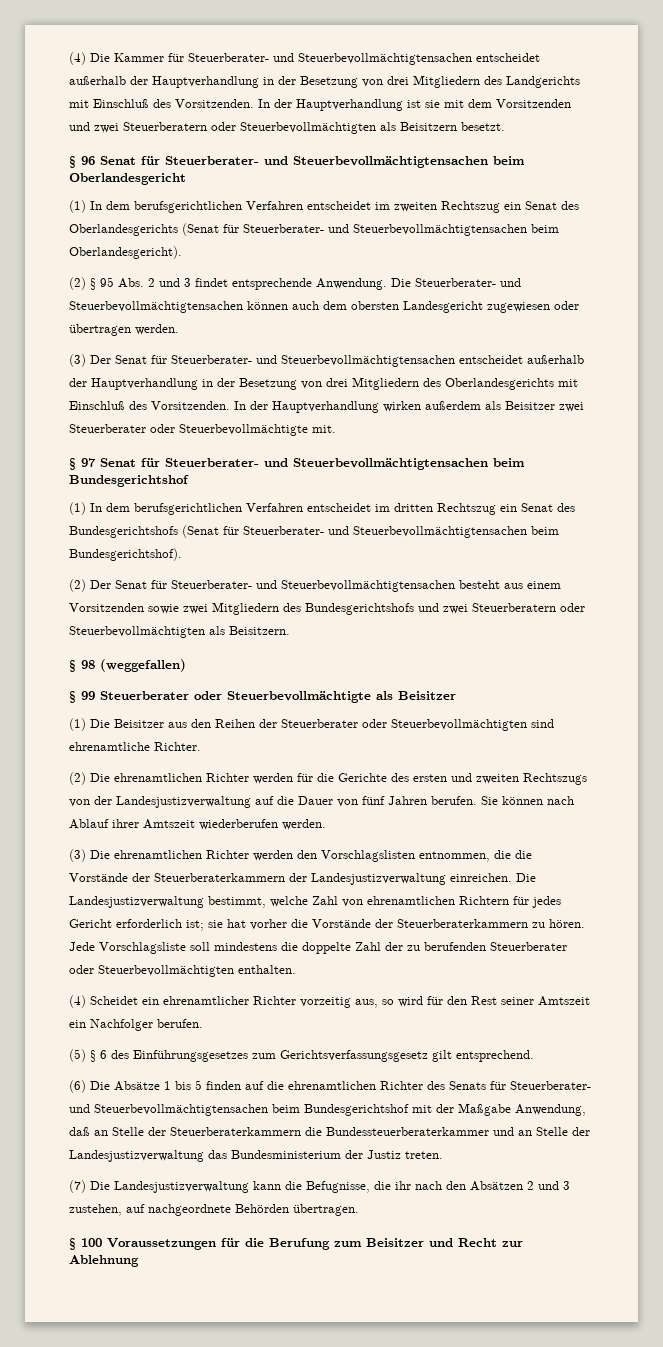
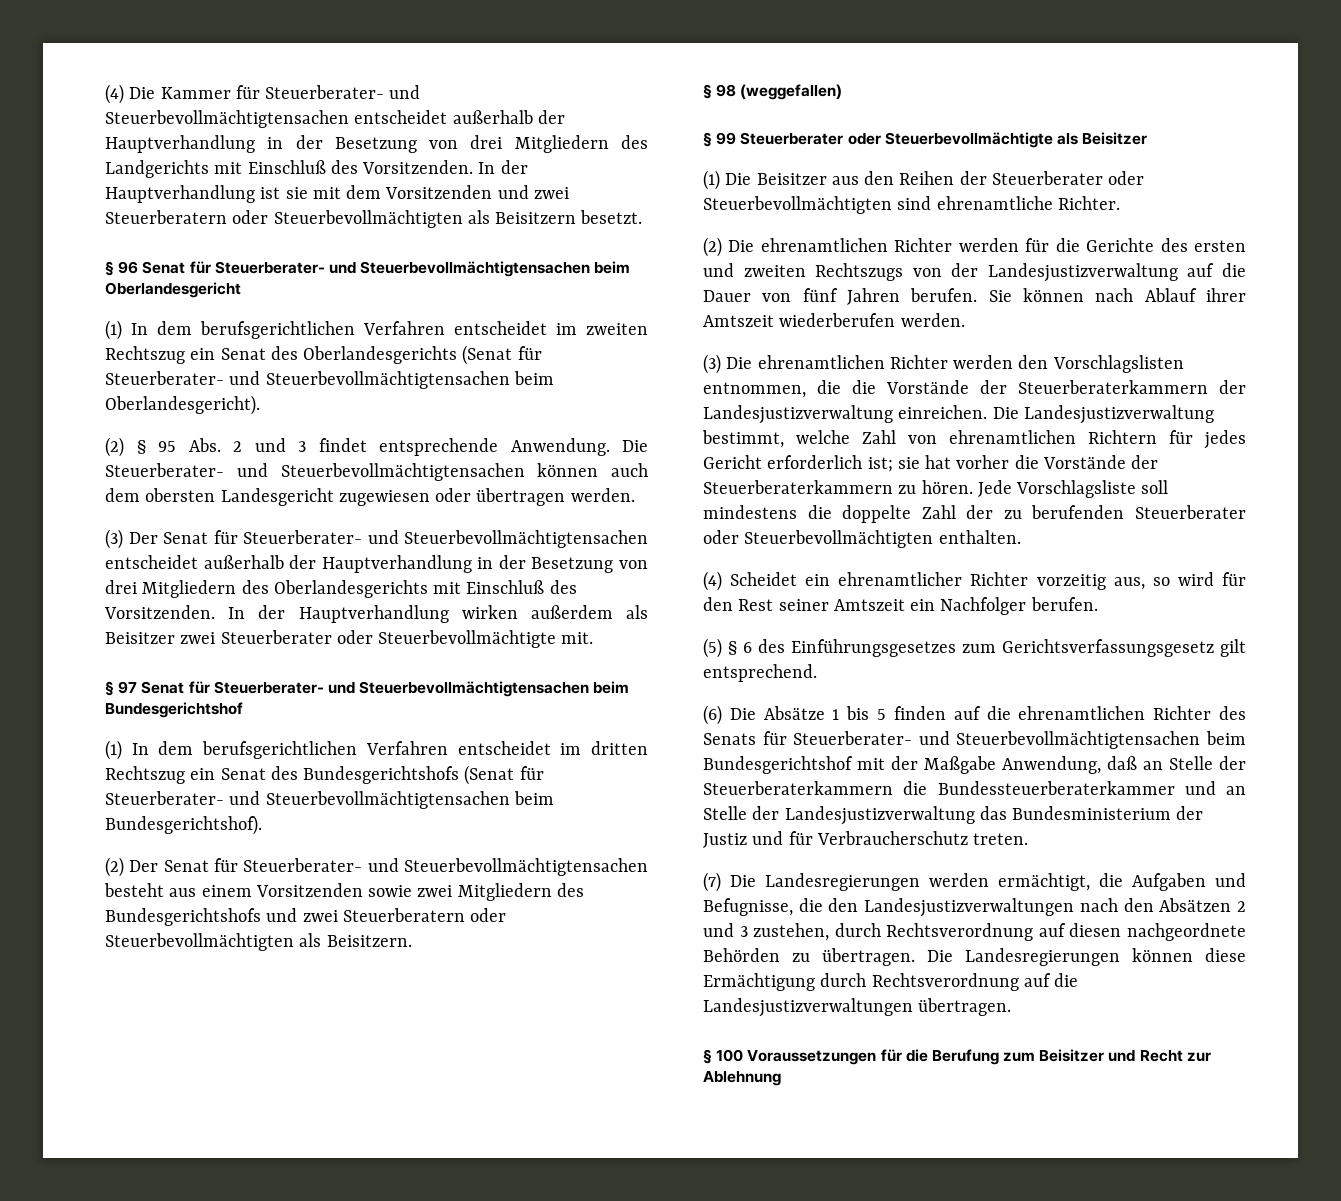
- (6) Die Absätze 1 bis 5 finden auf die ehrenamtlichen Richter des Senats für Steuerberater- und Steuerbevollmächtigtensachen beim Bundesgerichtshof mit der Maßgabe Anwendung, daß an Stelle der Steuerberaterkammern die Bundessteuerberaterkammer und an Stelle der Landesjustizverwaltung das Bundesministerium der Justiz treten.
+ (6) Die Absätze 1 bis 5 finden auf die ehrenamtlichen Richter des Senats für Steuerberater- und Steuerbevollmächtigtensachen beim Bundesgerichtshof mit der Maßgabe Anwendung, daß an Stelle der Steuerberaterkammern die Bundessteuerberaterkammer und an Stelle der Landesjustizverwaltung das Bundesministerium der Justiz und für Verbraucherschutz treten.
- (7) Die Landesjustizverwaltung kann die Befugnisse, die ihr nach den Absätzen 2 und 3 zustehen, auf nachgeordnete Behörden übertragen.
+ (7) Die Landesregierungen werden ermächtigt, die Aufgaben und Befugnisse, die den Landesjustizverwaltungen nach den Absätzen 2 und 3 zustehen, durch Rechtsverordnung auf diesen nachgeordnete Behörden zu übertragen. Die Landesregierungen können diese Ermächtigung durch Rechtsverordnung auf die Landesjustizverwaltungen übertragen.

